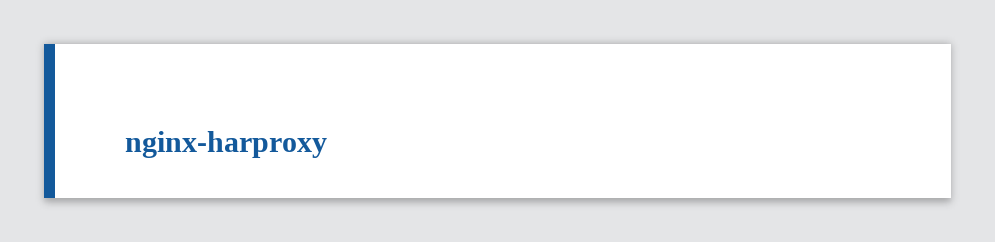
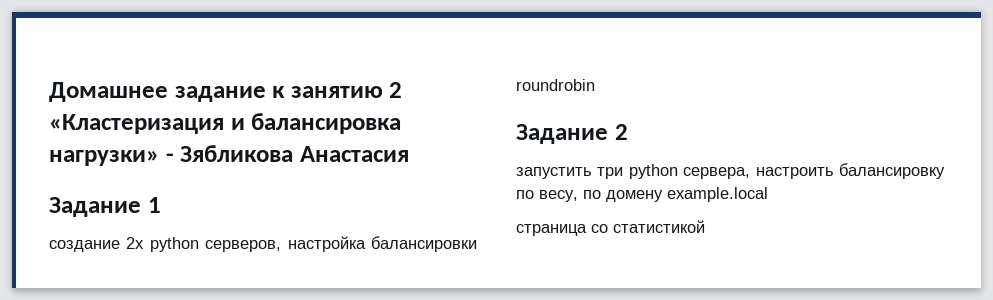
- nginx-harproxy
+ Домашнее задание к занятию 2 «Кластеризация и балансировка нагрузки» - Зябликова Анастасия
+ Задание 1
+ создание 2х python серверов, настройка балансировки roundrobin
+ Задание 2
+ запустить три python сервера, настроить балансировку по весу, по домену example.local
+ страница со статистикой

